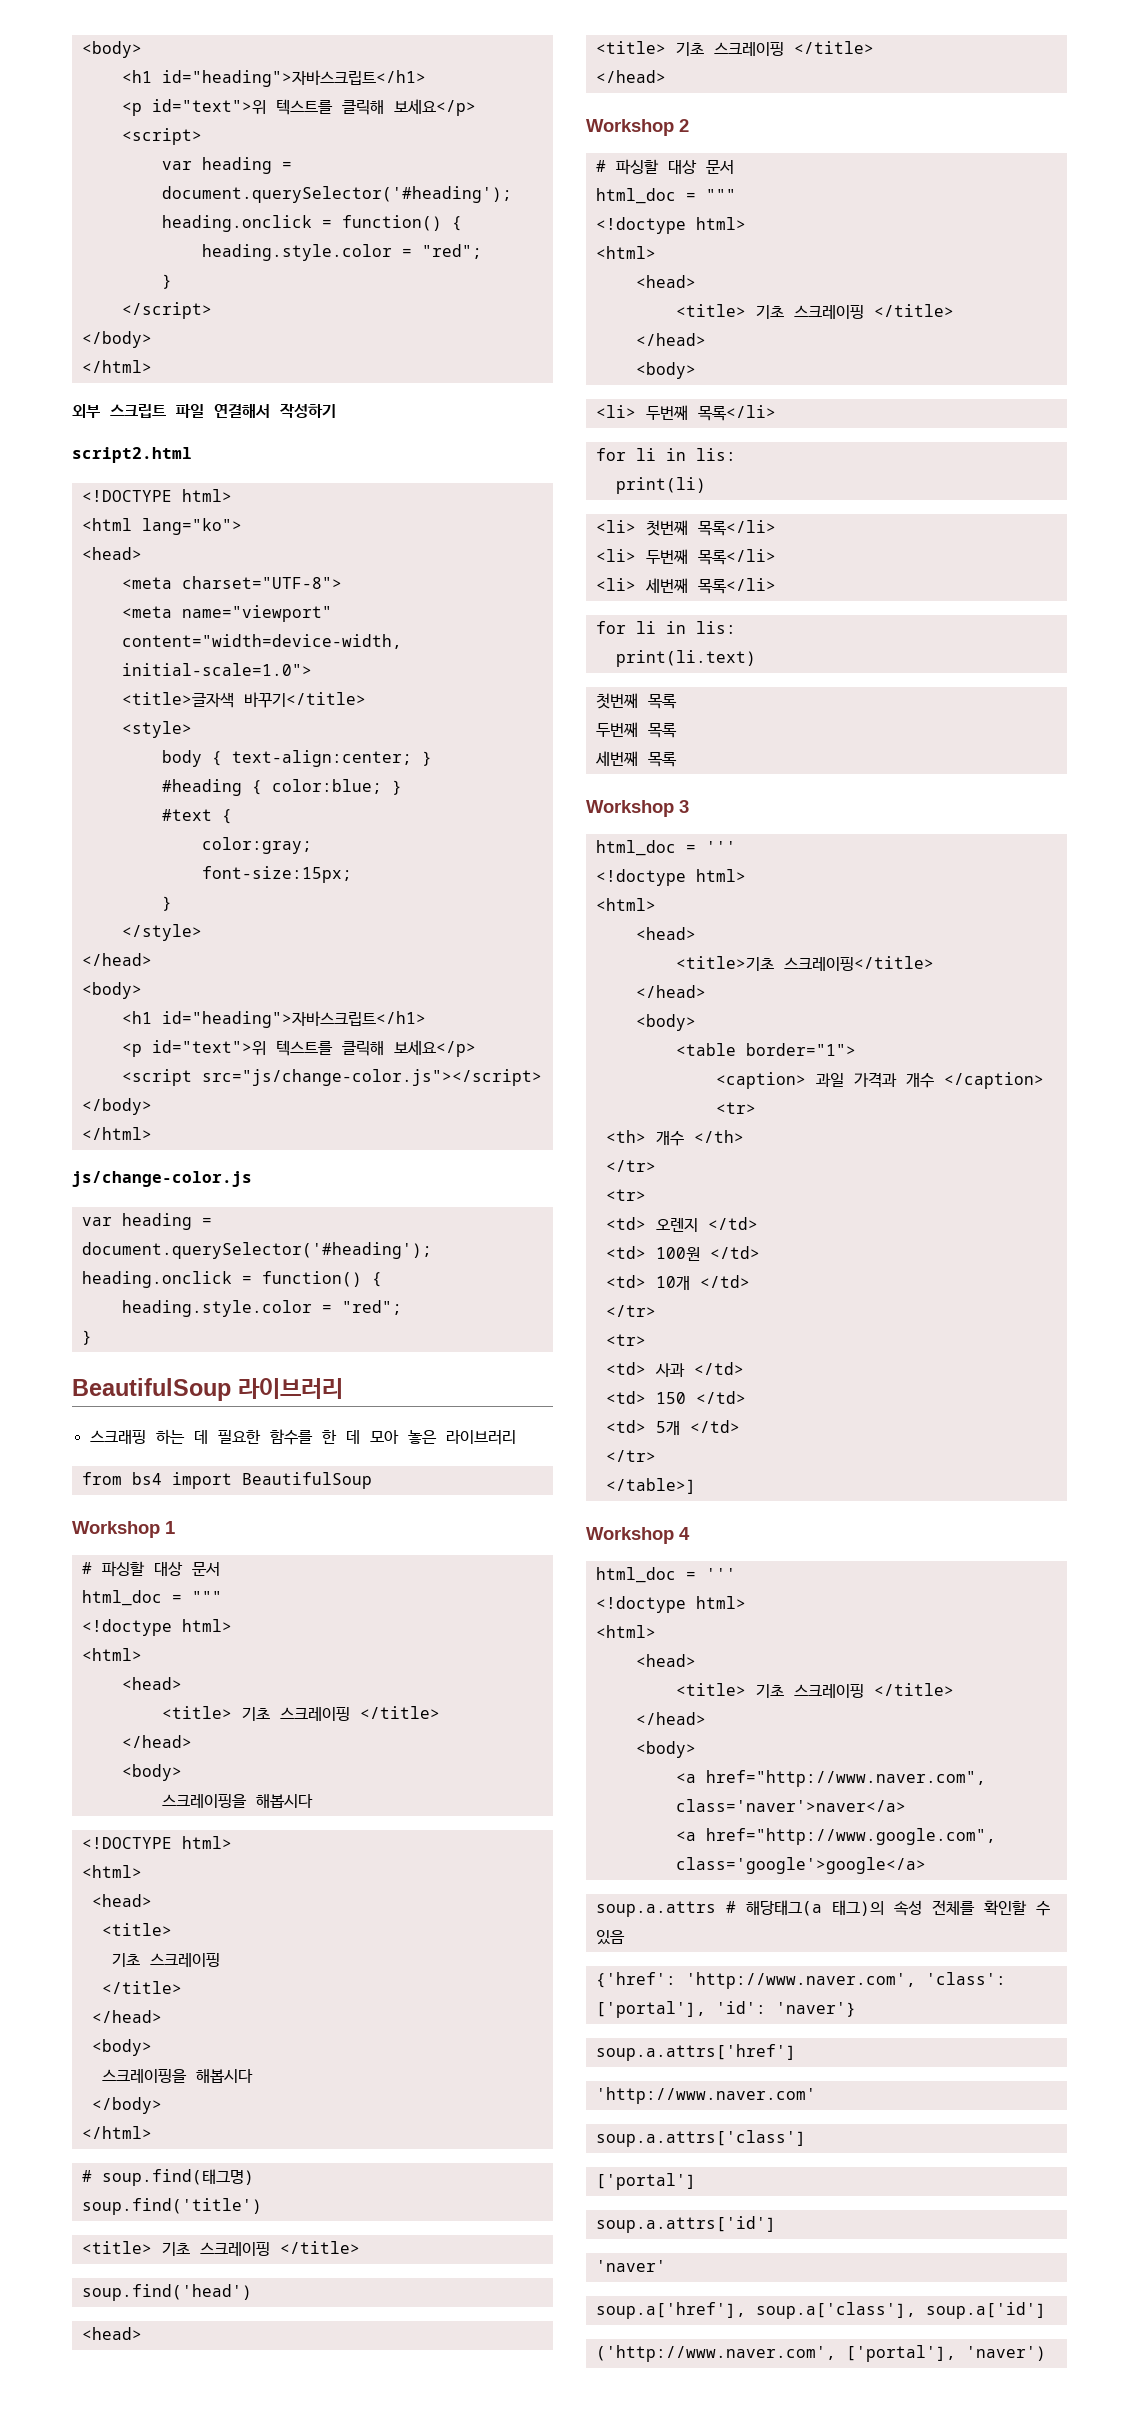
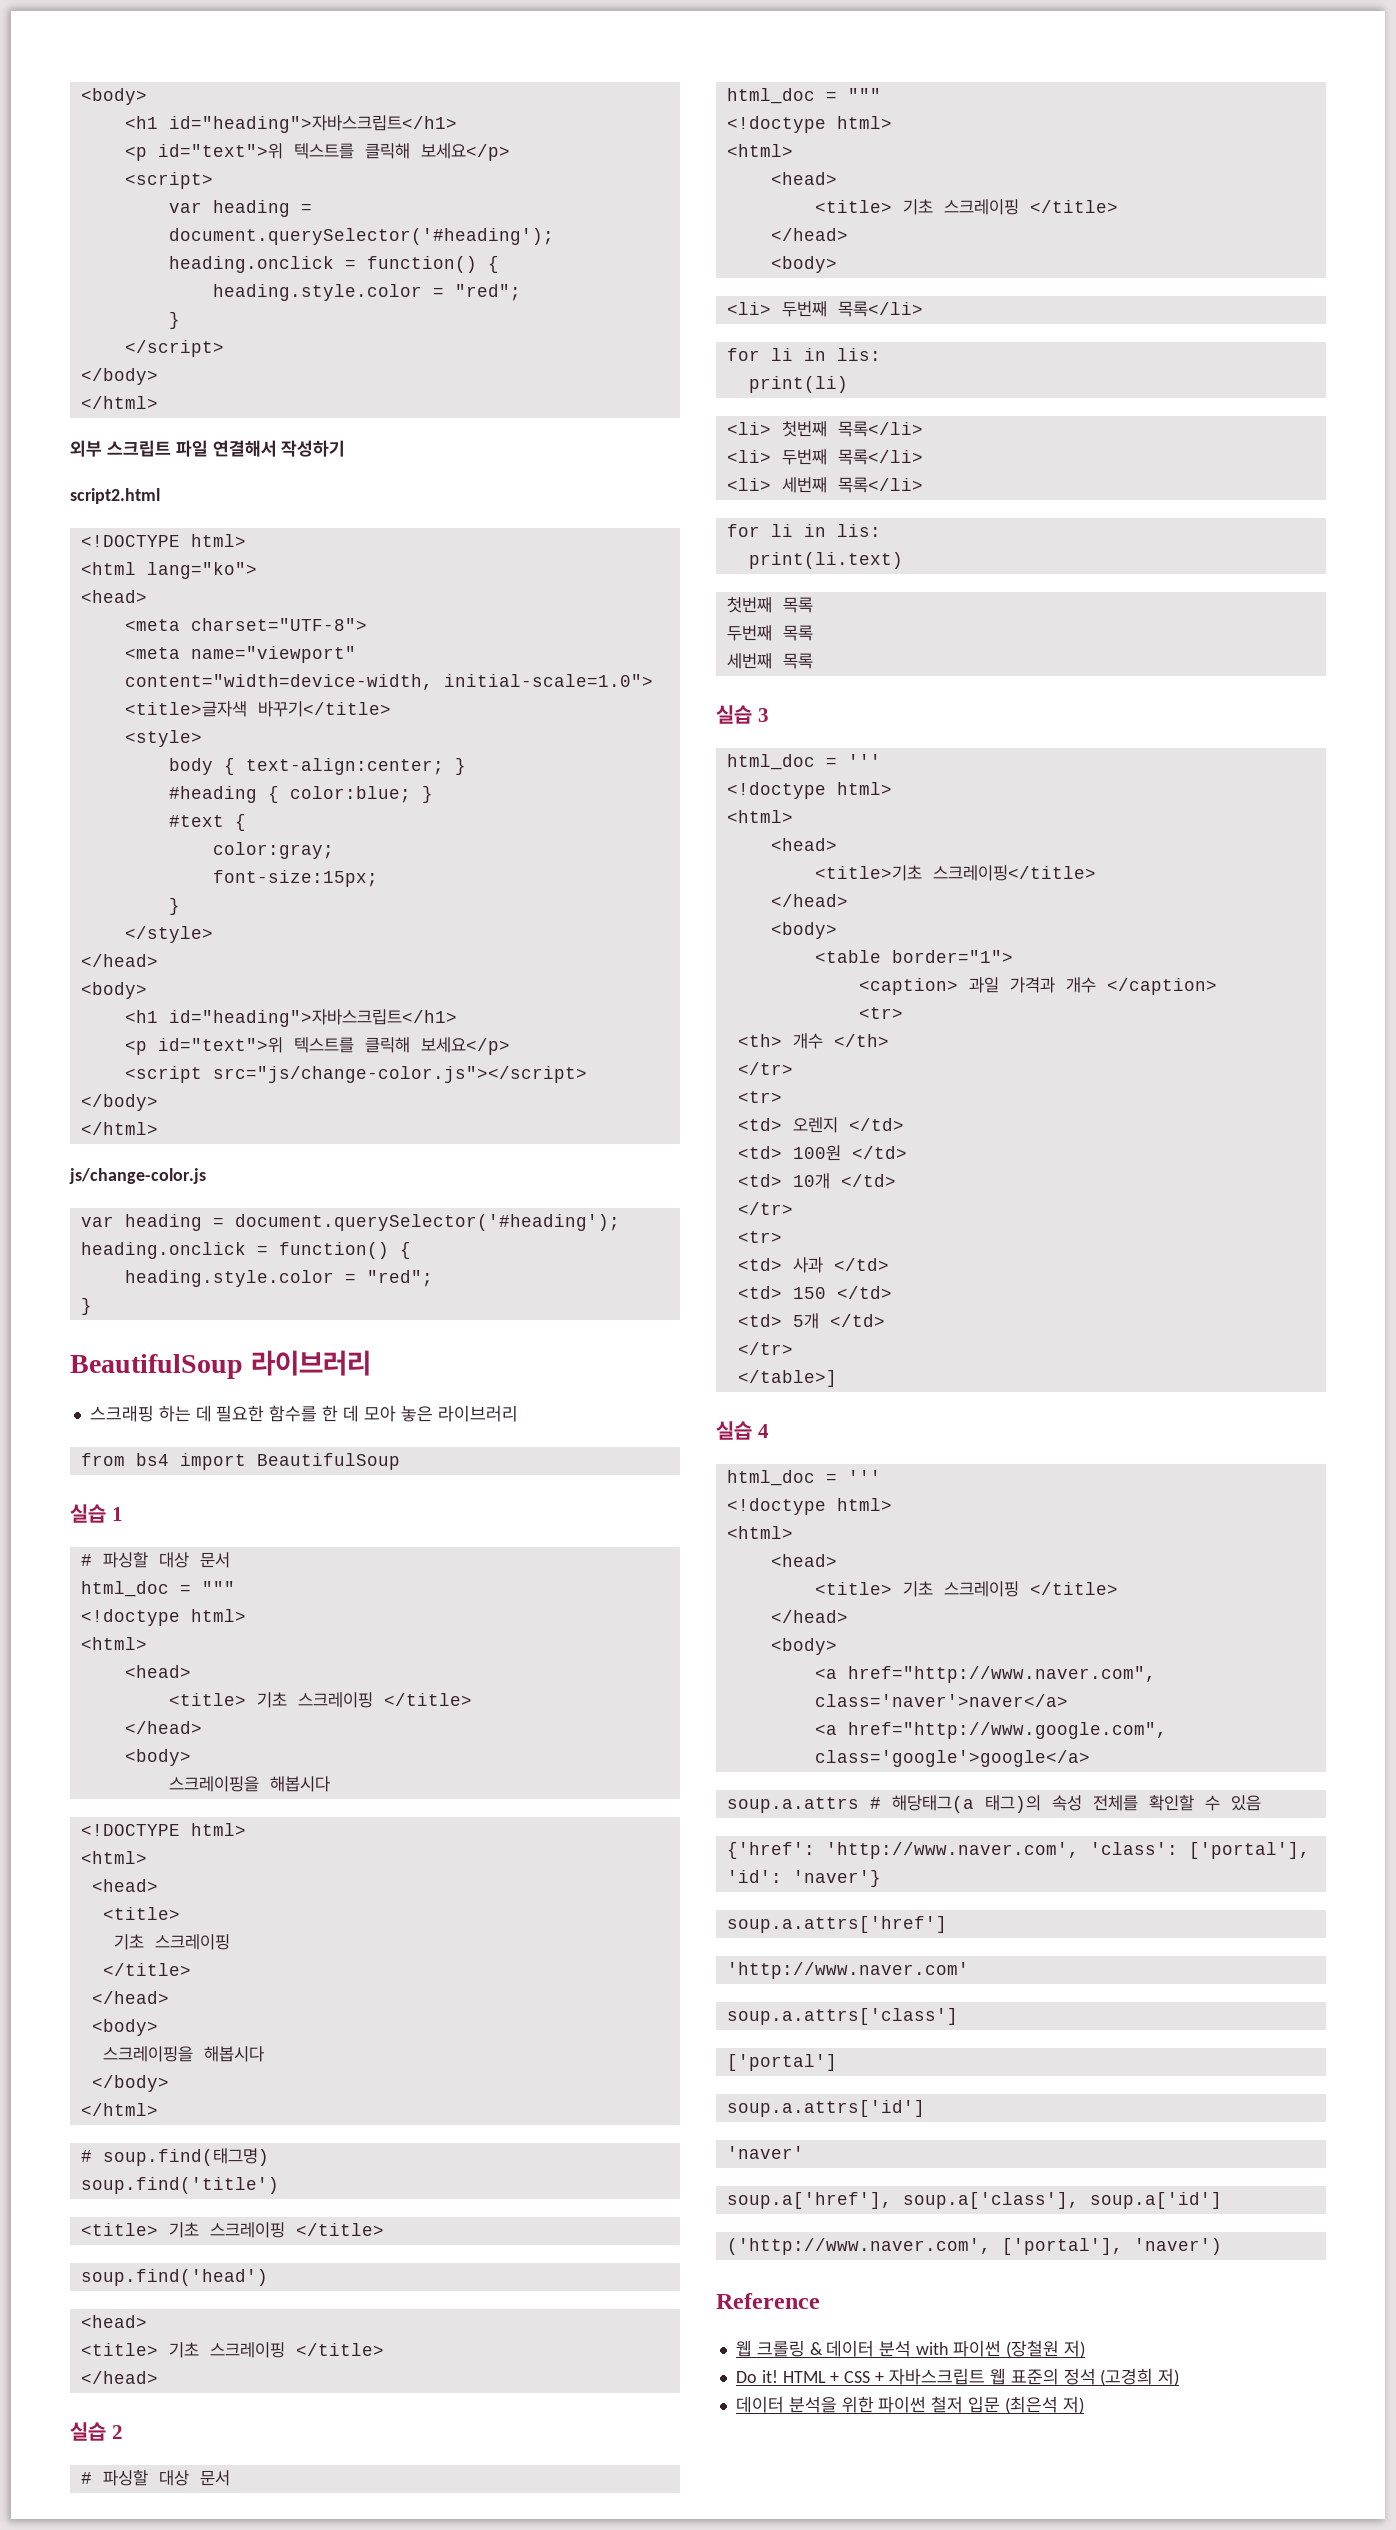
- Workshop 1
+ 실습 1
- Workshop 2
+ 실습 2
- Workshop 3
+ 실습 3
- Workshop 4
+ 실습 4
+ Reference
+ 웹 크롤링 & 데이터 분석 with 파이썬 (장철원 저)
+ Do it! HTML + CSS + 자바스크립트 웹 표준의 정석 (고경희 저)
+ 데이터 분석을 위한 파이썬 철저 입문 (최은석 저)

